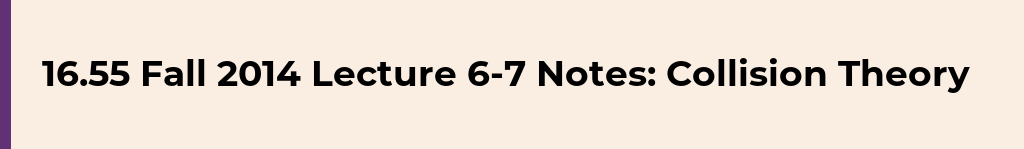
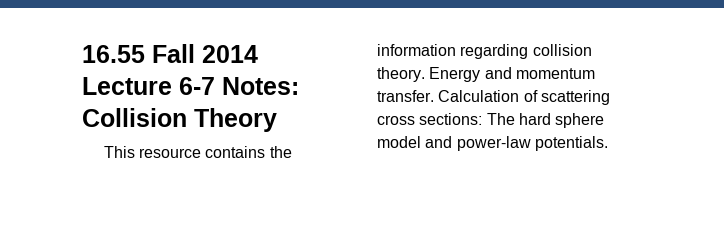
+ This resource contains the information regarding collision theory. Energy and momentum transfer. Calculation of scattering cross sections: The hard sphere model and power-law potentials.

